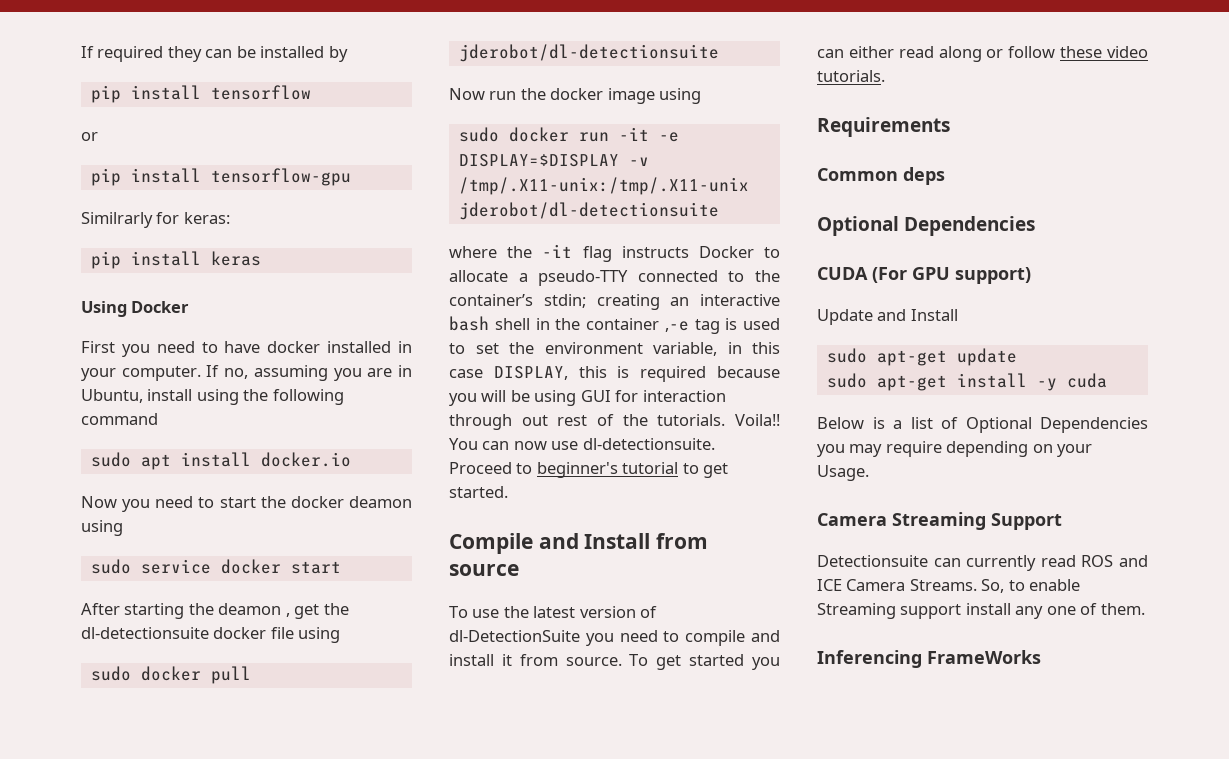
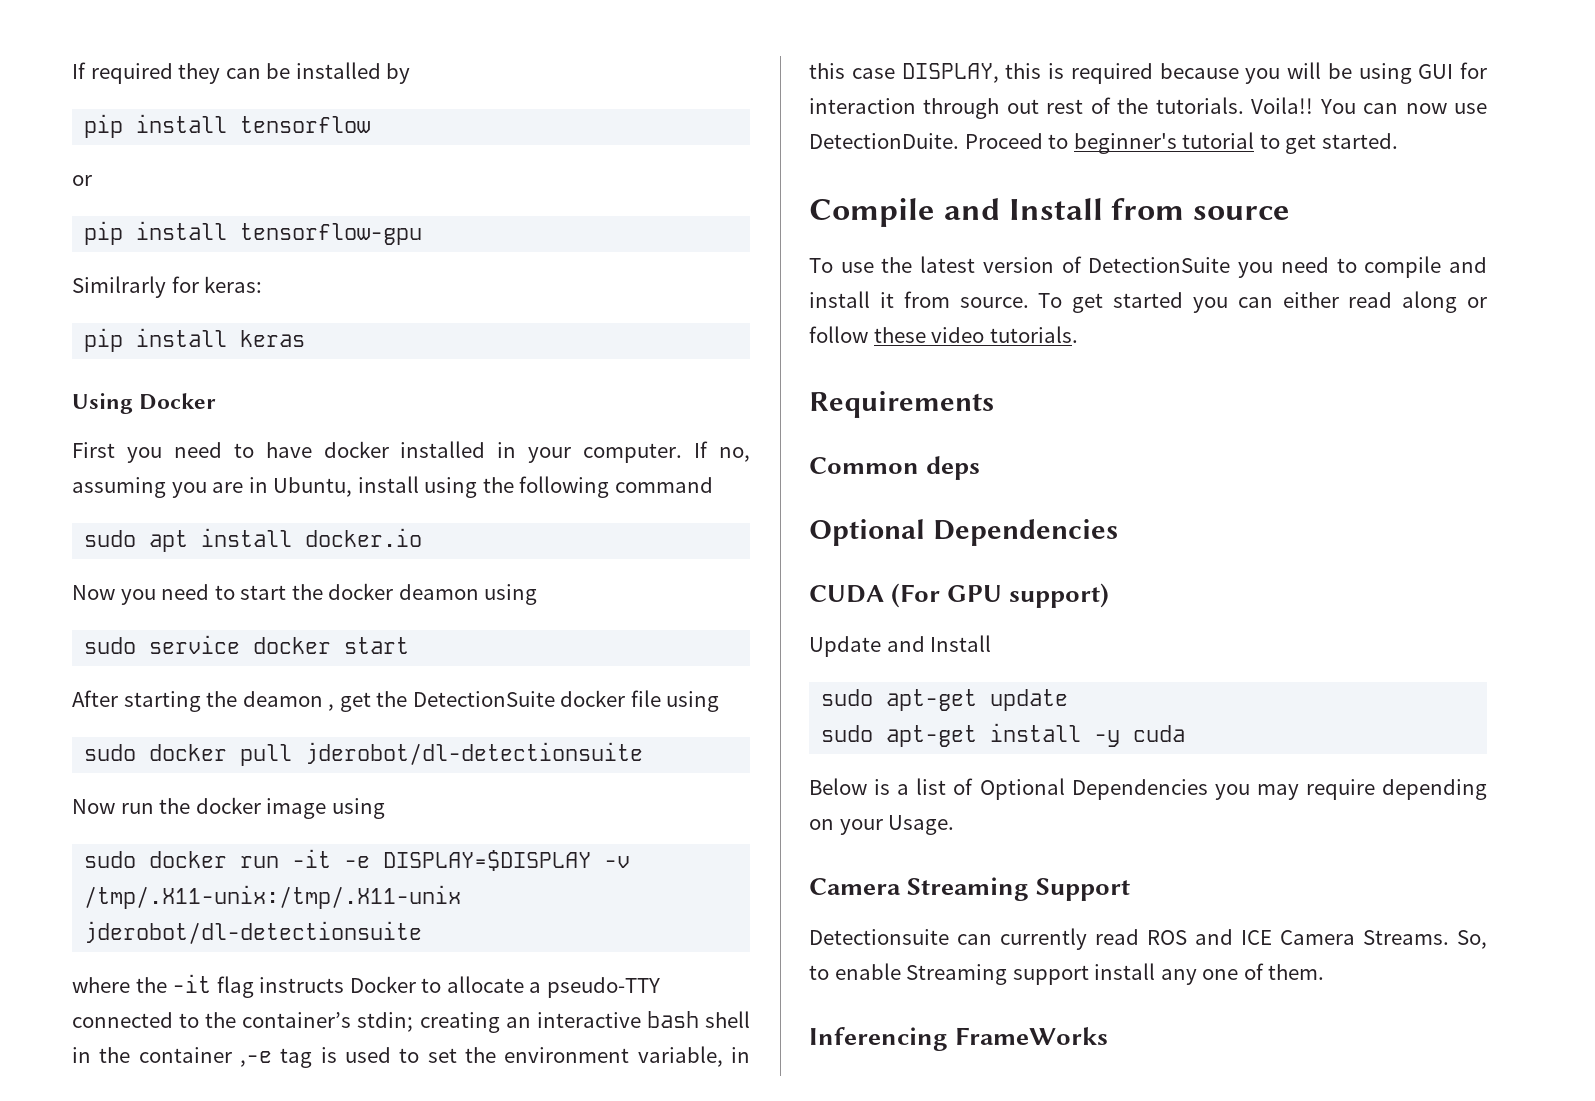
- After starting the deamon , get the dl-detectionsuite docker file using
+ After starting the deamon , get the DetectionSuite docker file using
- You can now use dl-detectionsuite.
+ You can now use DetectionDuite.
- To use the latest version of dl-DetectionSuite you need to compile and install it from source.
+ To use the latest version of DetectionSuite you need to compile and install it from source.

